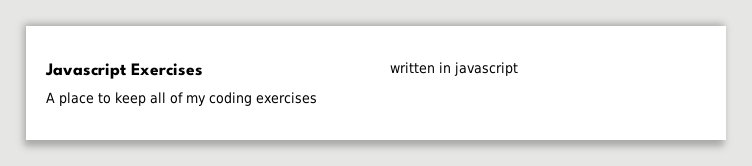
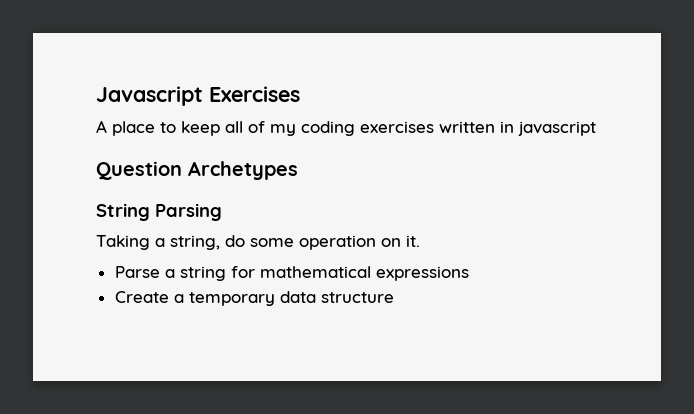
+ Question Archetypes
+ String Parsing
+ Taking a string, do some operation on it.
+ Parse a string for mathematical expressions
+ Create a temporary data structure

